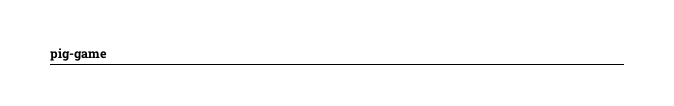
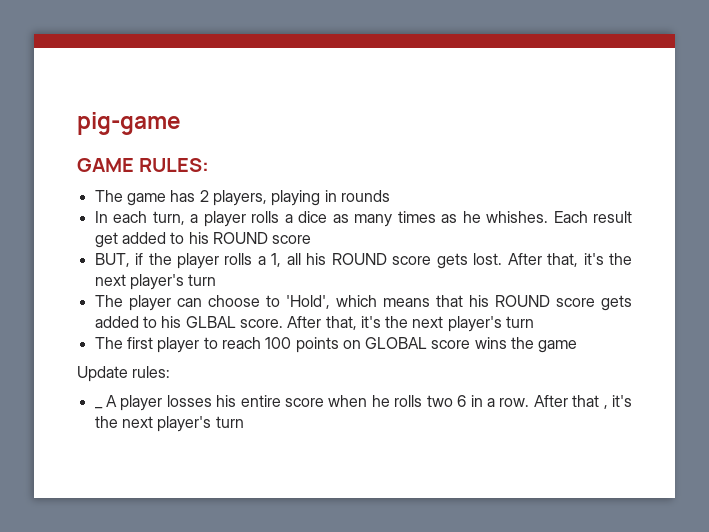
+ GAME RULES:
+ The game has 2 players, playing in rounds
+ In each turn, a player rolls a dice as many times as he whishes. Each result get added to his ROUND score
+ BUT, if the player rolls a 1, all his ROUND score gets lost. After that, it's the next player's turn
+ The player can choose to 'Hold', which means that his ROUND score gets added to his GLBAL score. After that, it's the next player's turn
+ The first player to reach 100 points on GLOBAL score wins the game
+ Update rules:
+ _ A player losses his entire score when he rolls two 6 in a row. After that , it's the next player's turn

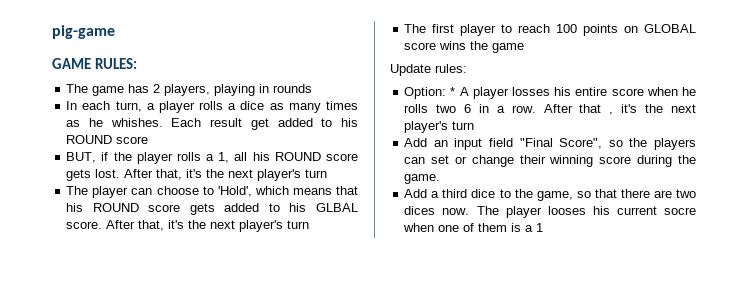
- _ A player losses his entire score when he rolls two 6 in a row.
+ Option: * A player losses his entire score when he rolls two 6 in a row.
+ Add an input field "Final Score", so the players can set or change their winning score during the game.
+ Add a third dice to the game, so that there are two dices now. The player looses his current socre when one of them is a 1

